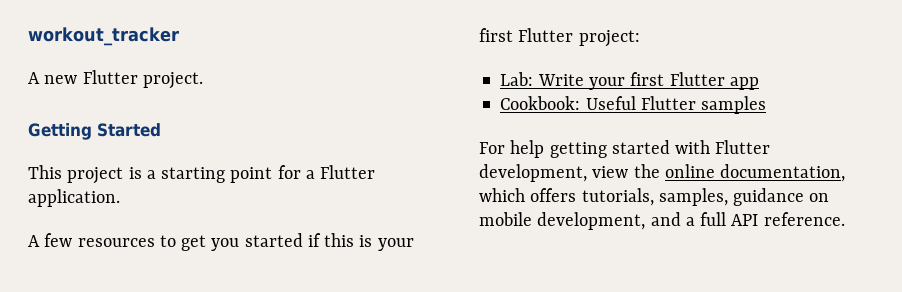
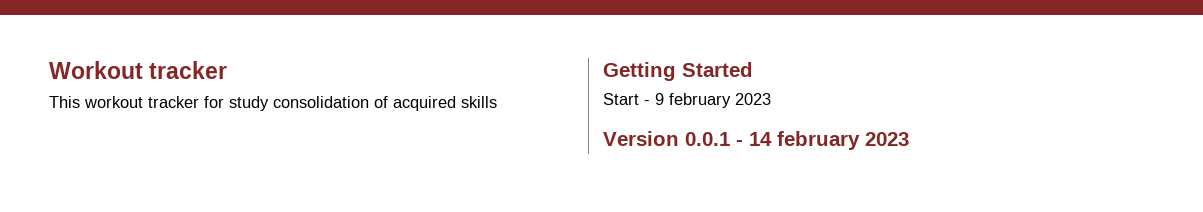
- workout_tracker
- A new Flutter project.
+ Workout tracker
+ This workout tracker for study consolidation of acquired skills
  Getting Started
- This project is a starting point for a Flutter application.
- A few resources to get you started if this is your first Flutter project:
- Lab: Write your first Flutter app
- Cookbook: Useful Flutter samples
- For help getting started with Flutter development, view the online documentation, which offers tutorials, samples, guidance on mobile development, and a full API reference.
+ Start - 9 february 2023
+ Version 0.0.1 - 14 february 2023

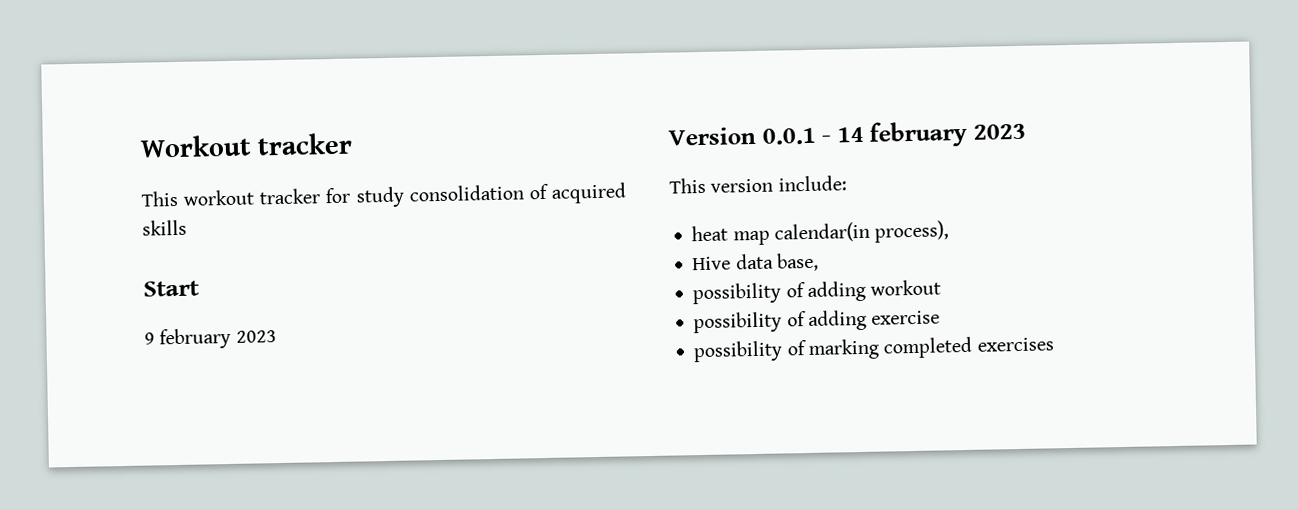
- Getting Started
- Start - 9 february 2023
+ Start
+ 9 february 2023
+ This version include:
+ heat map calendar(in process),
+ Hive data base,
+ possibility of adding workout
+ possibility of adding exercise
+ possibility of marking completed exercises

